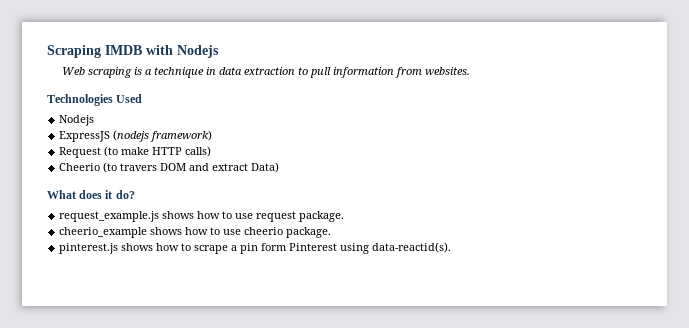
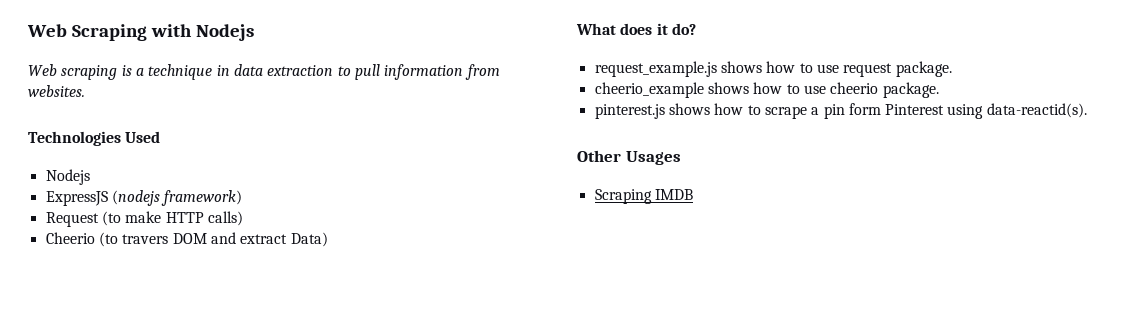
- Scraping IMDB with Nodejs
+ Web Scraping with Nodejs
+ Other Usages
+ Scraping IMDB

